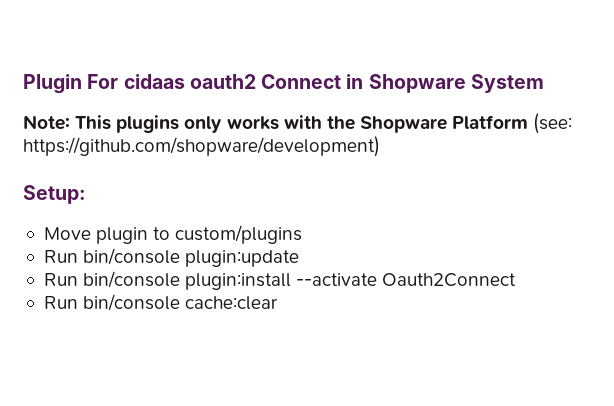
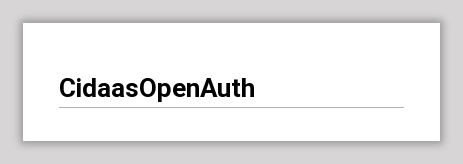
- Plugin For cidaas oauth2 Connect in Shopware System
- Note: This plugins only works with the Shopware Platform (see: https://github.com/shopware/development)
- Setup:
- Move plugin to custom/plugins
- Run bin/console plugin:update
- Run bin/console plugin:install --activate Oauth2Connect
- Run bin/console cache:clear
+ CidaasOpenAuth

